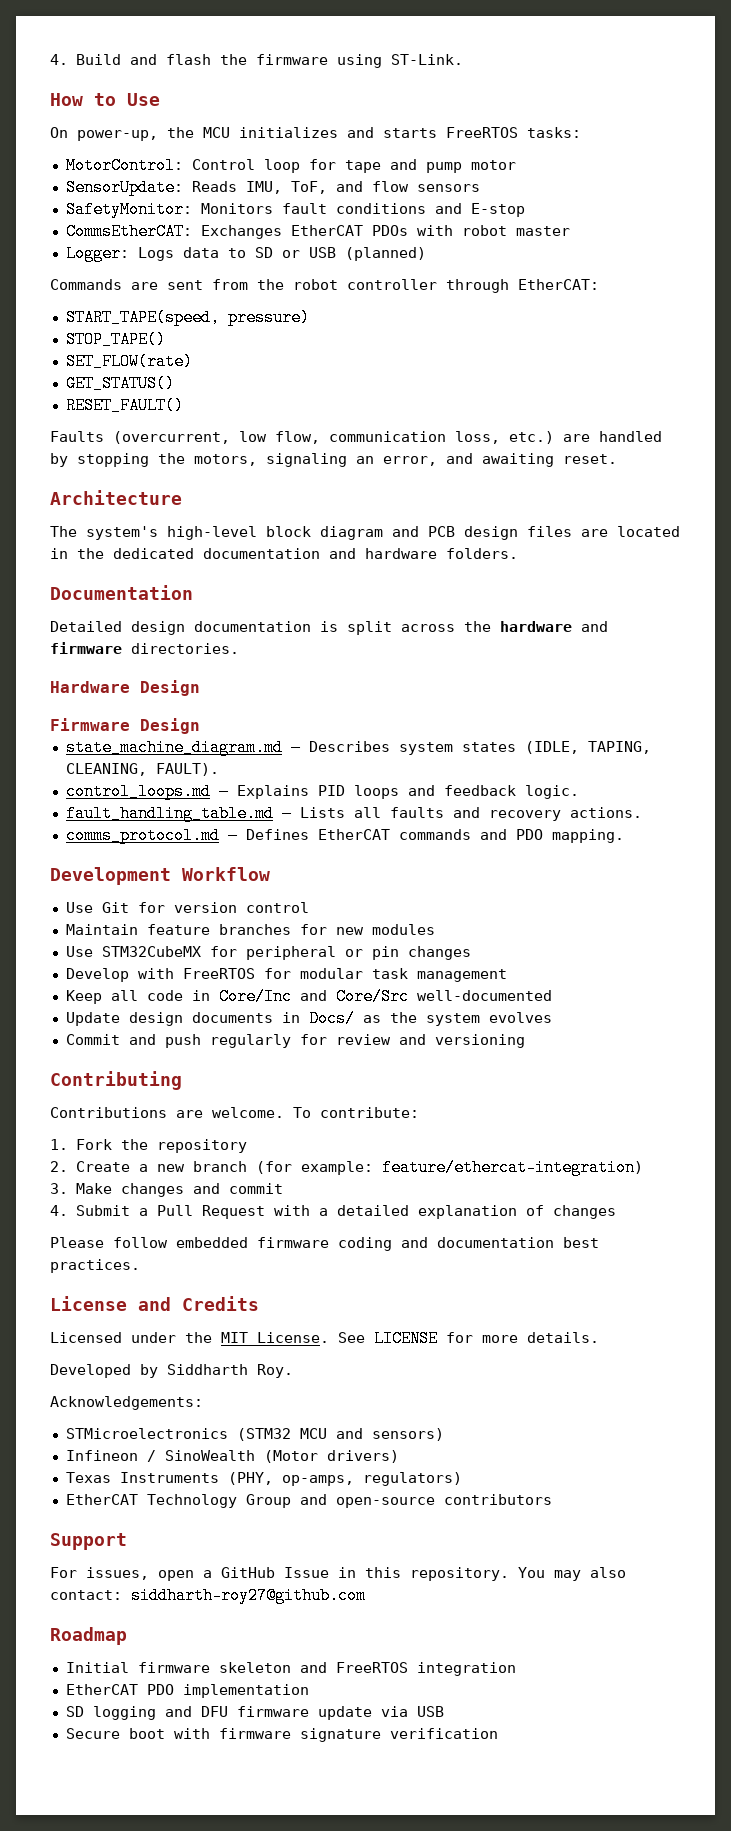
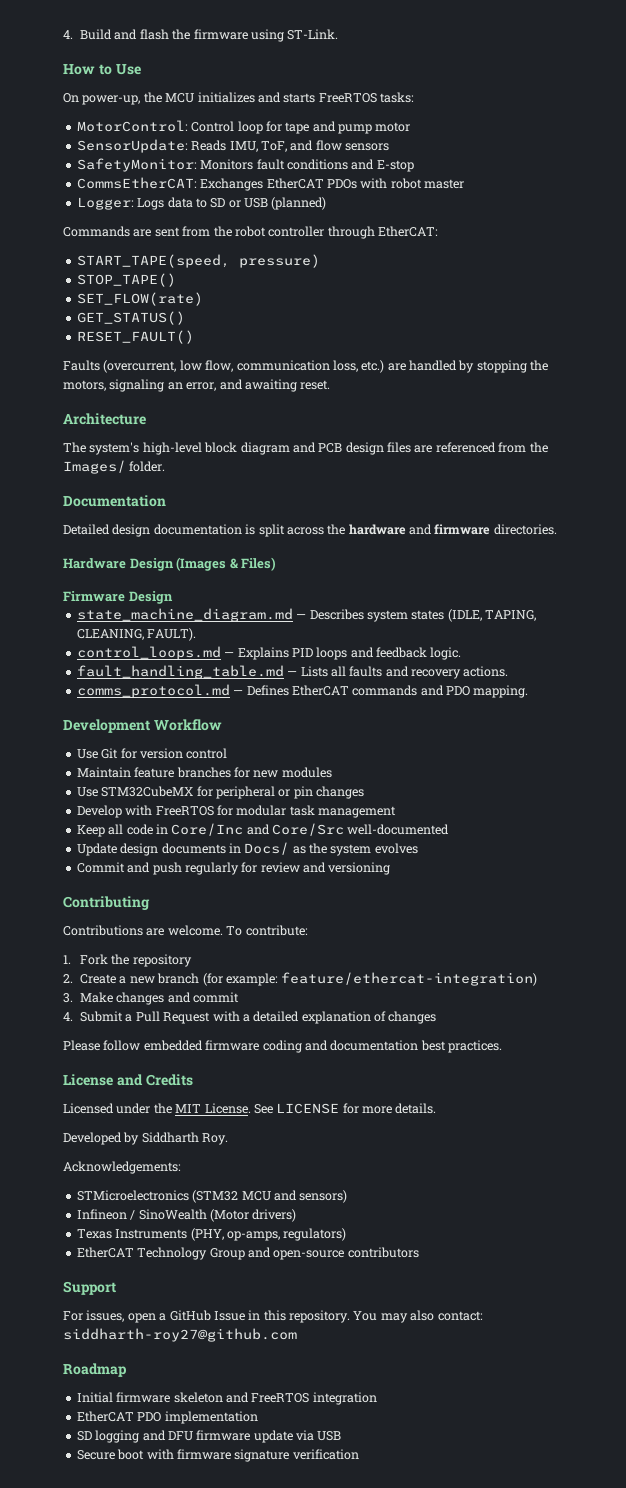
- The system's high-level block diagram and PCB design files are located in the dedicated documentation and hardware folders.
+ The system's high-level block diagram and PCB design files are referenced from the Images/ folder.
- Hardware Design
+ Hardware Design (Images & Files)

